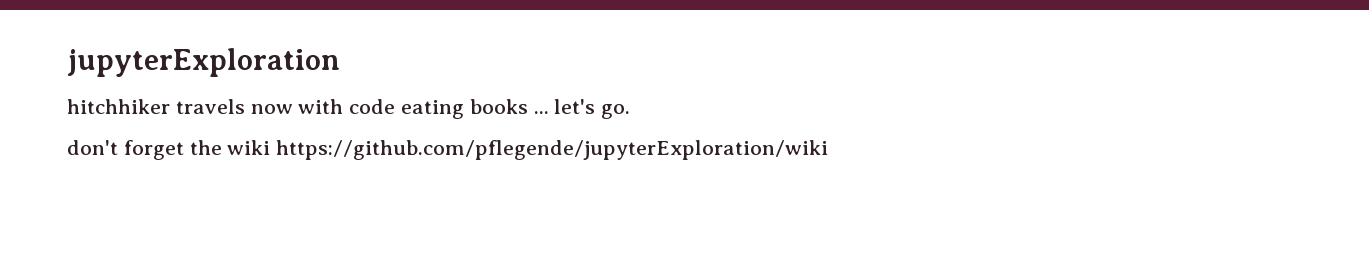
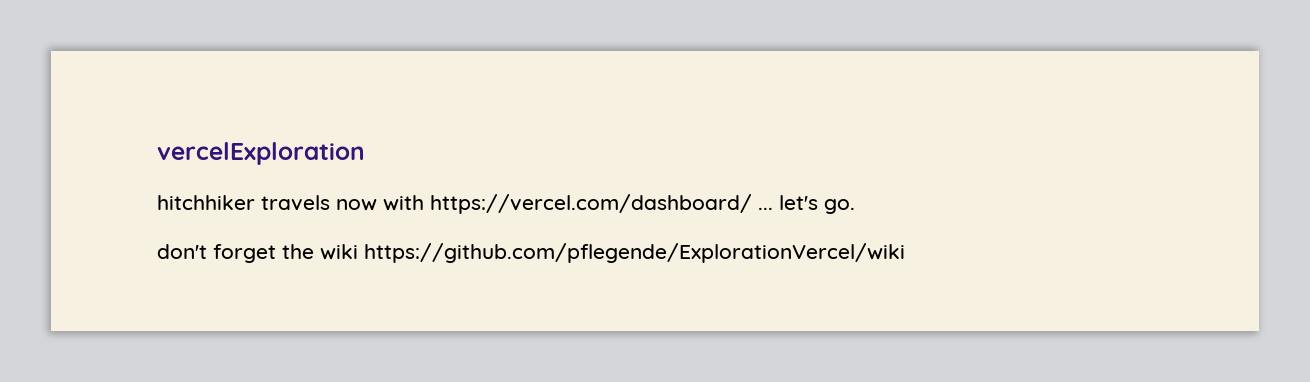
- jupyterExploration
+ vercelExploration
- hitchhiker travels now with code eating books ... let's go.
+ hitchhiker travels now with https://vercel.com/dashboard/ ... let's go.
- don't forget the wiki https://github.com/pflegende/jupyterExploration/wiki
+ don't forget the wiki https://github.com/pflegende/ExplorationVercel/wiki

